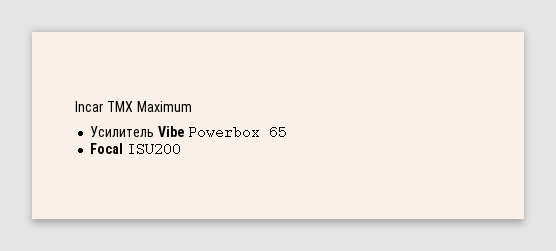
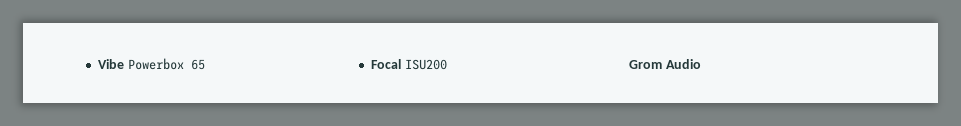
- Incar TMX Maximum
- Усилитель Vibe Powerbox 65
+ Vibe Powerbox 65
+ Grom Audio

